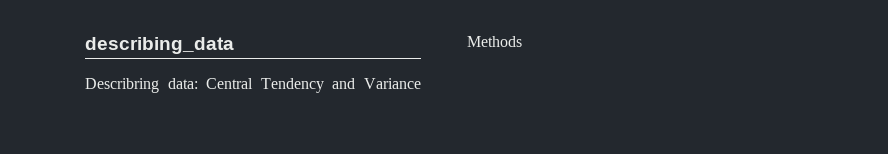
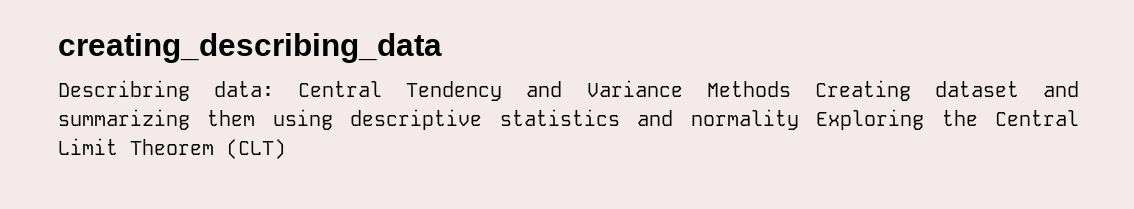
- describing_data
+ creating_describing_data
- Describring data: Central Tendency and Variance Methods
+ Describring data: Central Tendency and Variance Methods Creating dataset and summarizing them using descriptive statistics and normality Exploring the Central Limit Theorem (CLT)

